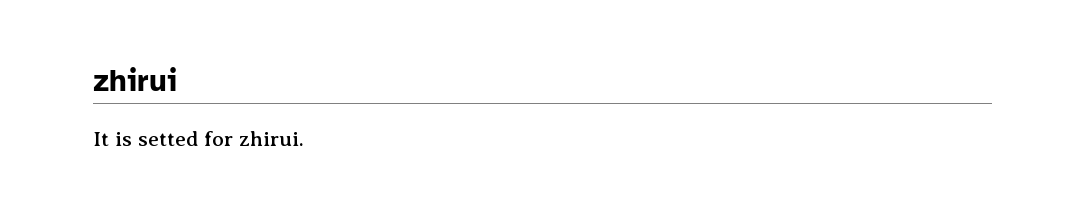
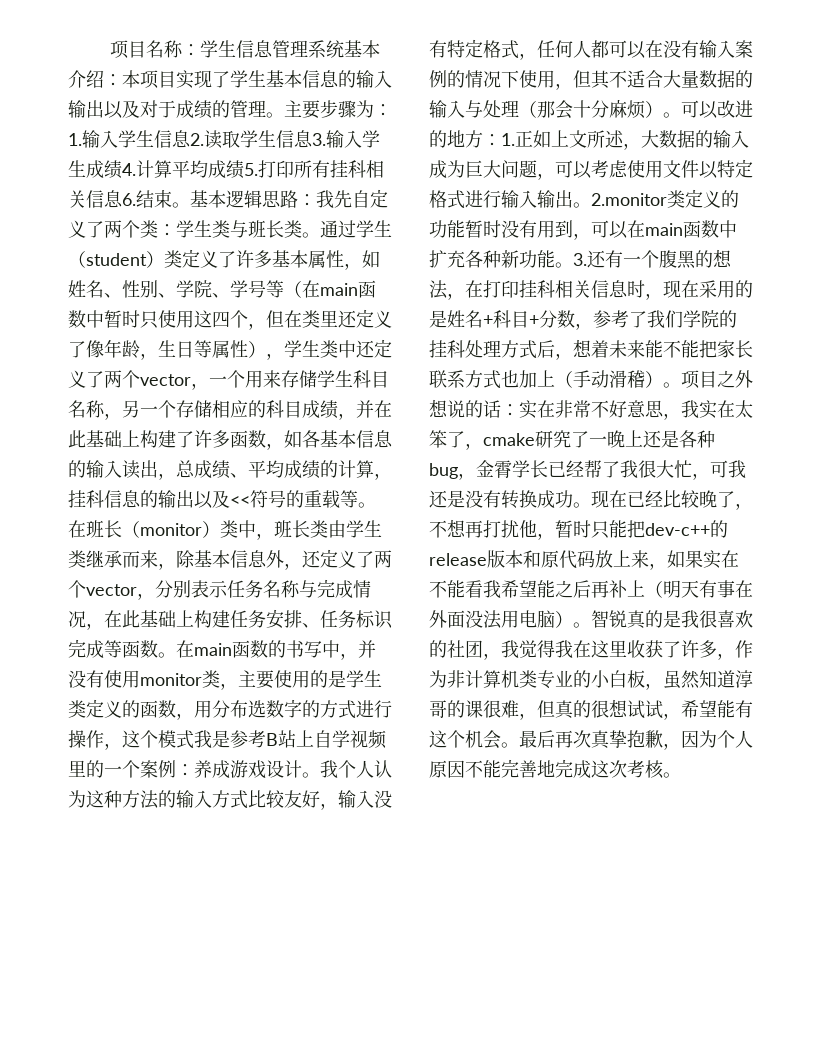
- zhirui
- It is setted for zhirui.
+ 项目名称：学生信息管理系统基本介绍：本项目实现了学生基本信息的输入输出以及对于成绩的管理。主要步骤为：1.输入学生信息2.读取学生信息3.输入学生成绩4.计算平均成绩5.打印所有挂科相关信息6.结束。基本逻辑思路：我先自定义了两个类：学生类与班长类。通过学生（student）类定义了许多基本属性，如姓名、性别、学院、学号等（在main函数中暂时只使用这四个，但在类里还定义了像年龄，生日等属性），学生类中还定义了两个vector，一个用来存储学生科目名称，另一个存储相应的科目成绩，并在此基础上构建了许多函数，如各基本信息的输入读出，总成绩、平均成绩的计算，挂科信息的输出以及<<符号的重载等。在班长（monitor）类中，班长类由学生类继承而来，除基本信息外，还定义了两个vector，分别表示任务名称与完成情况，在此基础上构建任务安排、任务标识完成等函数。在main函数的书写中，并没有使用monitor类，主要使用的是学生类定义的函数，用分布选数字的方式进行操作，这个模式我是参考B站上自学视频里的一个案例：养成游戏设计。我个人认为这种方法的输入方式比较友好，输入没有特定格式，任何人都可以在没有输入案例的情况下使用，但其不适合大量数据的输入与处理（那会十分麻烦）。可以改进的地方：1.正如上文所述，大数据的输入成为巨大问题，可以考虑使用文件以特定格式进行输入输出。2.monitor类定义的功能暂时没有用到，可以在main函数中扩充各种新功能。3.还有一个腹黑的想法，在打印挂科相关信息时，现在采用的是姓名+科目+分数，参考了我们学院的挂科处理方式后，想着未来能不能把家长联系方式也加上（手动滑稽）。项目之外想说的话：实在非常不好意思，我实在太笨了，cmake研究了一晚上还是各种bug，金霄学长已经帮了我很大忙，可我还是没有转换成功。现在已经比较晚了，不想再打扰他，暂时只能把dev-c++的release版本和原代码放上来，如果实在不能看我希望能之后再补上（明天有事在外面没法用电脑）。智锐真的是我很喜欢的社团，我觉得我在这里收获了许多，作为非计算机类专业的小白板，虽然知道淳哥的课很难，但真的很想试试，希望能有这个机会。最后再次真挚抱歉，因为个人原因不能完善地完成这次考核。

